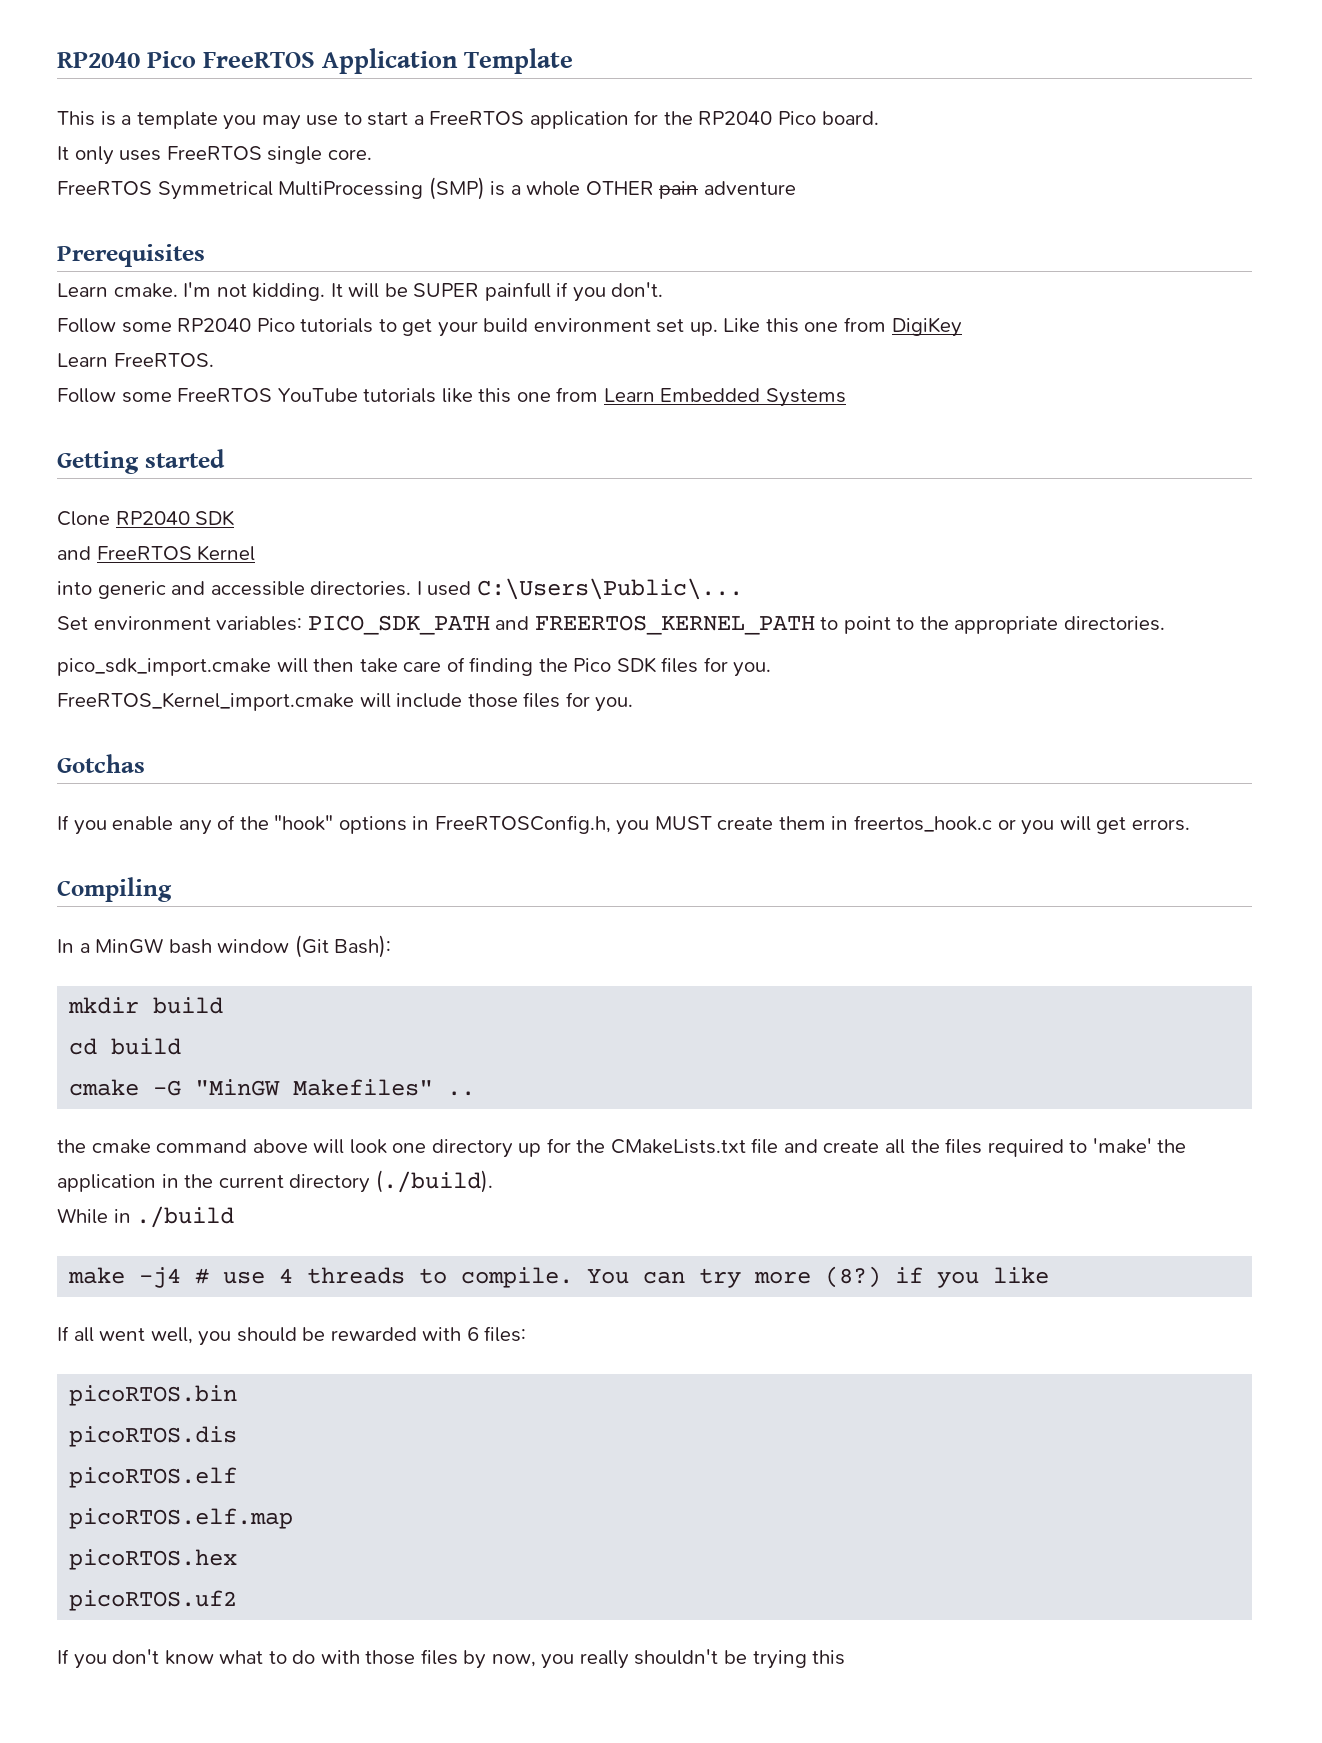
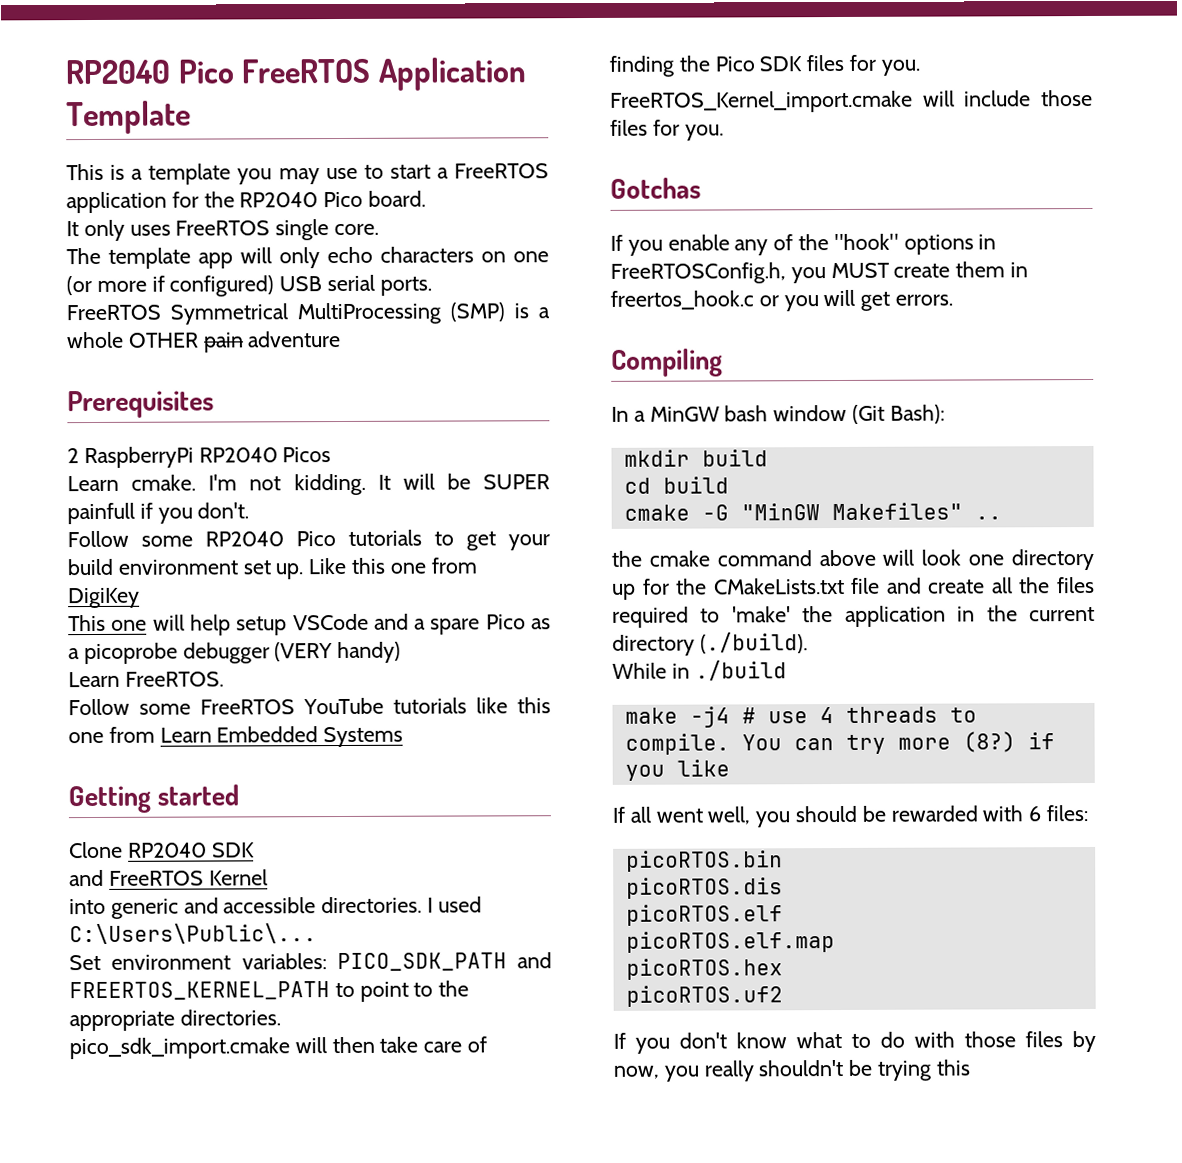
+ The template app will only echo characters on one (or more if configured) USB serial ports.
+ 2 RaspberryPi RP2040 Picos
+ This one will help setup VSCode and a spare Pico as a picoprobe debugger (VERY handy)

